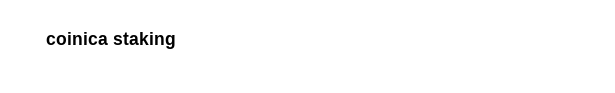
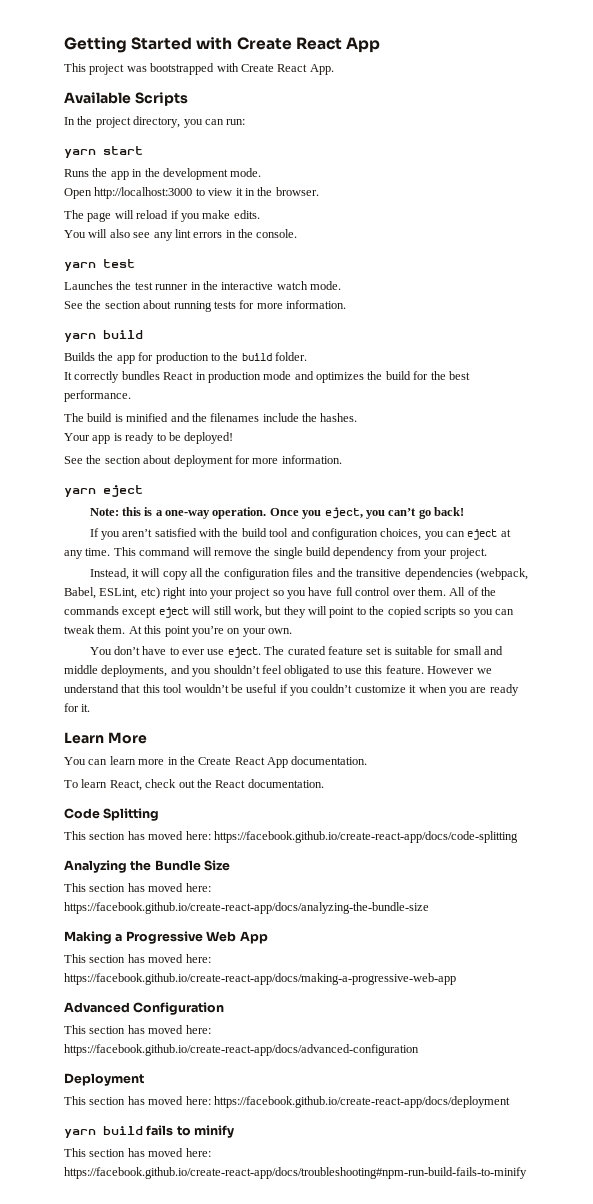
- coinica staking
+ Getting Started with Create React App
+ This project was bootstrapped with Create React App.
+ Available Scripts
+ In the project directory, you can run:
+ yarn start
+ Runs the app in the development mode.
+ Open http://localhost:3000 to view it in the browser.
+ The page will reload if you make edits.
+ You will also see any lint errors in the console.
+ yarn test
+ Launches the test runner in the interactive watch mode.
+ See the section about running tests for more information.
+ yarn build
+ Builds the app for production to the build folder.
+ It correctly bundles React in production mode and optimizes the build for the best performance.
+ The build is minified and the filenames include the hashes.
+ Your app is ready to be deployed!
+ See the section about deployment for more information.
+ yarn eject
+ Note: this is a one-way operation. Once you eject, you can’t go back!
+ If you aren’t satisfied with the build tool and configuration choices, you can eject at any time. This command will remove the single build dependency from your project.
+ Instead, it will copy all the configuration files and the transitive dependencies (webpack, Babel, ESLint, etc) right into your project so you have full control over them. All of the commands except eject will still work, but they will point to the copied scripts so you can tweak them. At this point you’re on your own.
+ You don’t have to ever use eject. The curated feature set is suitable for small and middle deployments, and you shouldn’t feel obligated to use this feature. However we understand that this tool wouldn’t be useful if you couldn’t customize it when you are ready for it.
+ Learn More
+ You can learn more in the Create React App documentation.
+ To learn React, check out the React documentation.
+ Code Splitting
+ This section has moved here: https://facebook.github.io/create-react-app/docs/code-splitting
+ Analyzing the Bundle Size
+ This section has moved here: https://facebook.github.io/create-react-app/docs/analyzing-the-bundle-size
+ Making a Progressive Web App
+ This section has moved here: https://facebook.github.io/create-react-app/docs/making-a-progressive-web-app
+ Advanced Configuration
+ This section has moved here: https://facebook.github.io/create-react-app/docs/advanced-configuration
+ Deployment
+ This section has moved here: https://facebook.github.io/create-react-app/docs/deployment
+ yarn build fails to minify
+ This section has moved here: https://facebook.github.io/create-react-app/docs/troubleshooting#npm-run-build-fails-to-minify

